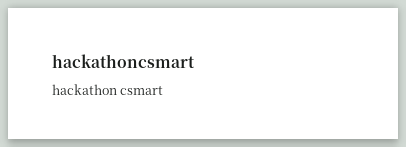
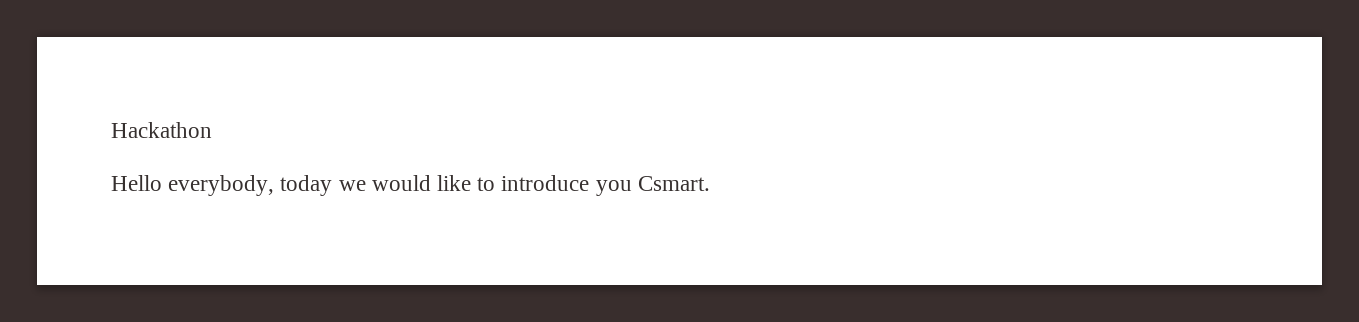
- hackathoncsmart
- hackathon csmart
+ Hackathon
+ Hello everybody, today we would like to introduce you Csmart.

